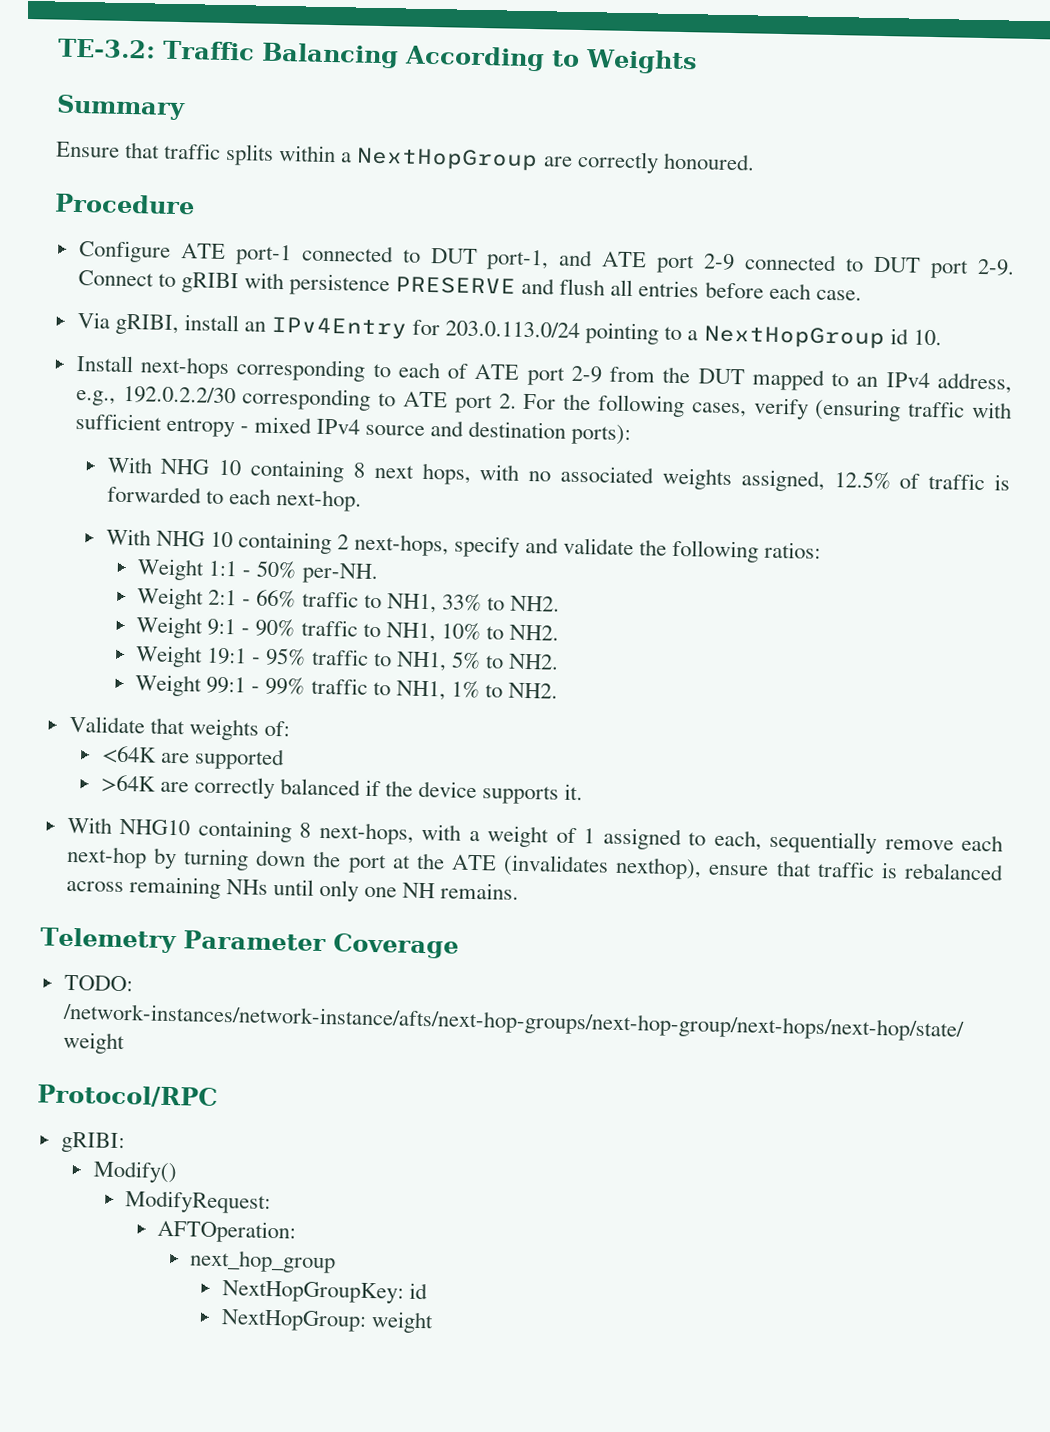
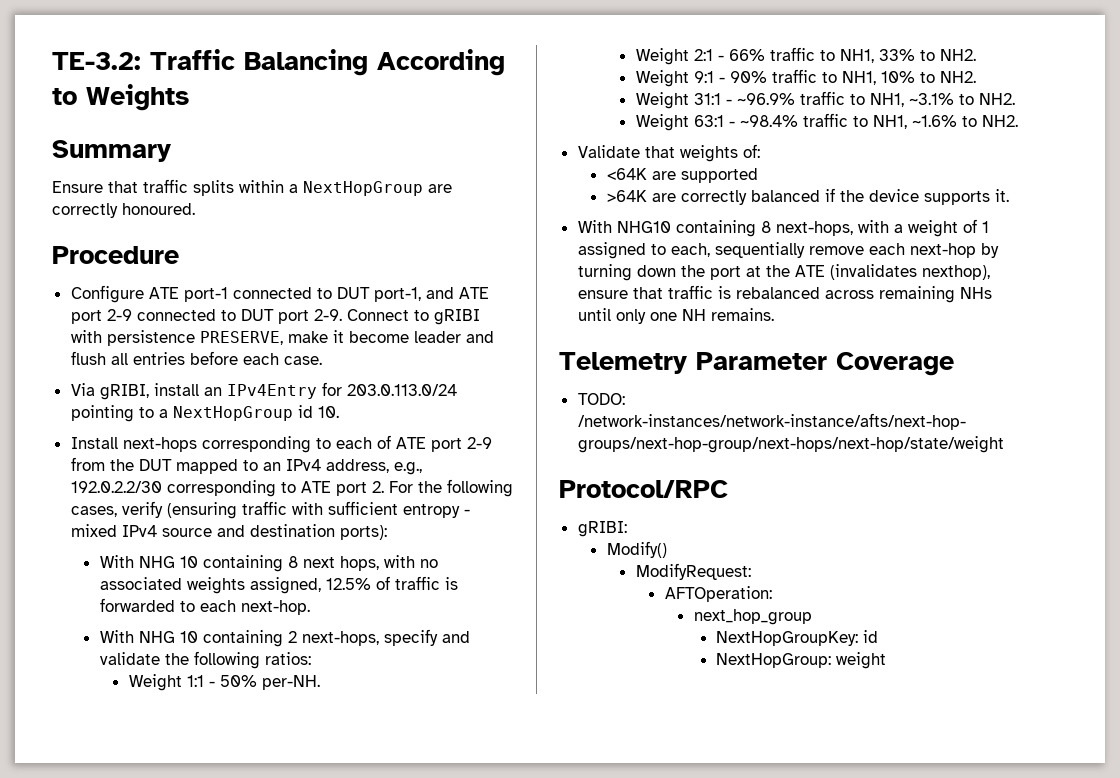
- Connect to gRIBI with persistence PRESERVE and flush all entries before each case.
+ Connect to gRIBI with persistence PRESERVE, make it become leader and flush all entries before each case.
- Weight 19:1 - 95% traffic to NH1, 5% to NH2.
- Weight 99:1 - 99% traffic to NH1, 1% to NH2.
+ Weight 31:1 - ~96.9% traffic to NH1, ~3.1% to NH2.
+ Weight 63:1 - ~98.4% traffic to NH1, ~1.6% to NH2.

